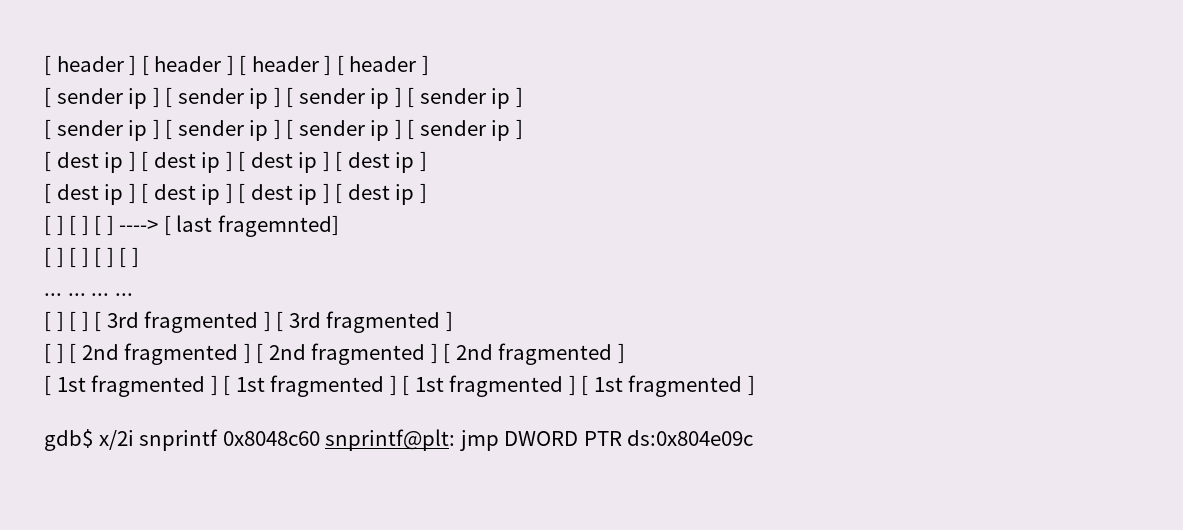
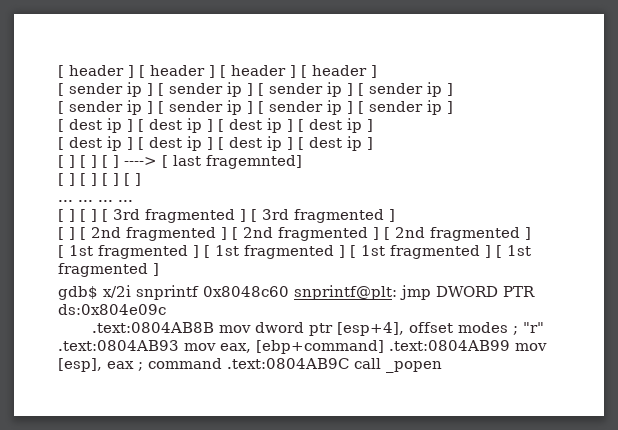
+ .text:0804AB8B mov dword ptr [esp+4], offset modes ; "r" .text:0804AB93 mov eax, [ebp+command] .text:0804AB99 mov [esp], eax ; command .text:0804AB9C call _popen

